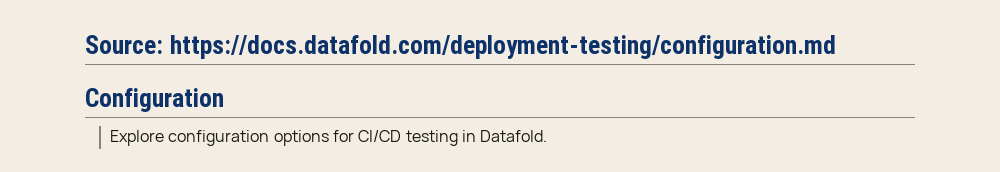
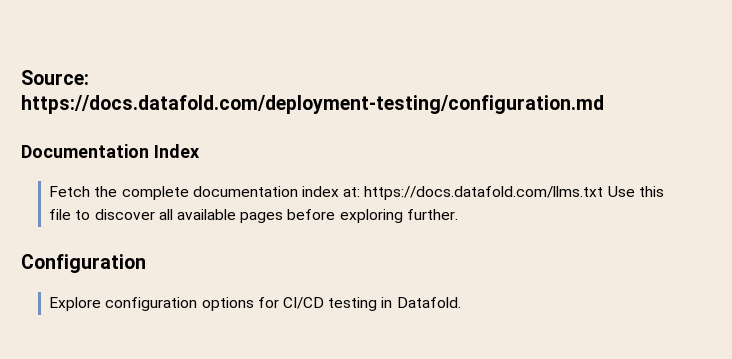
+ Documentation Index
+ Fetch the complete documentation index at: https://docs.datafold.com/llms.txt Use this file to discover all available pages before exploring further.

